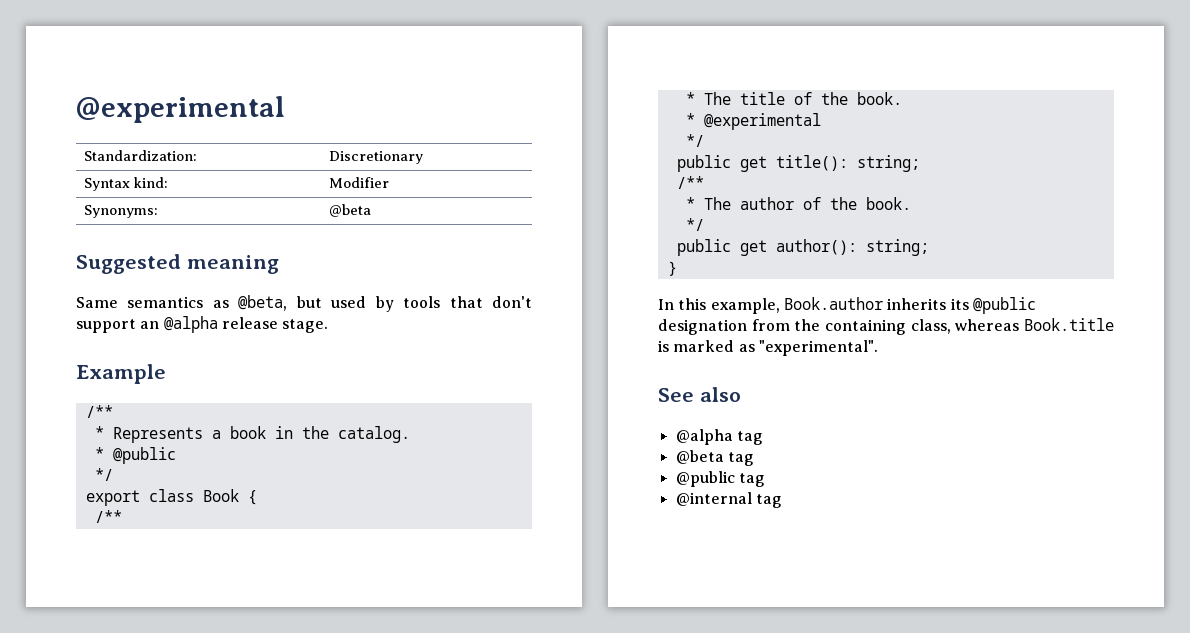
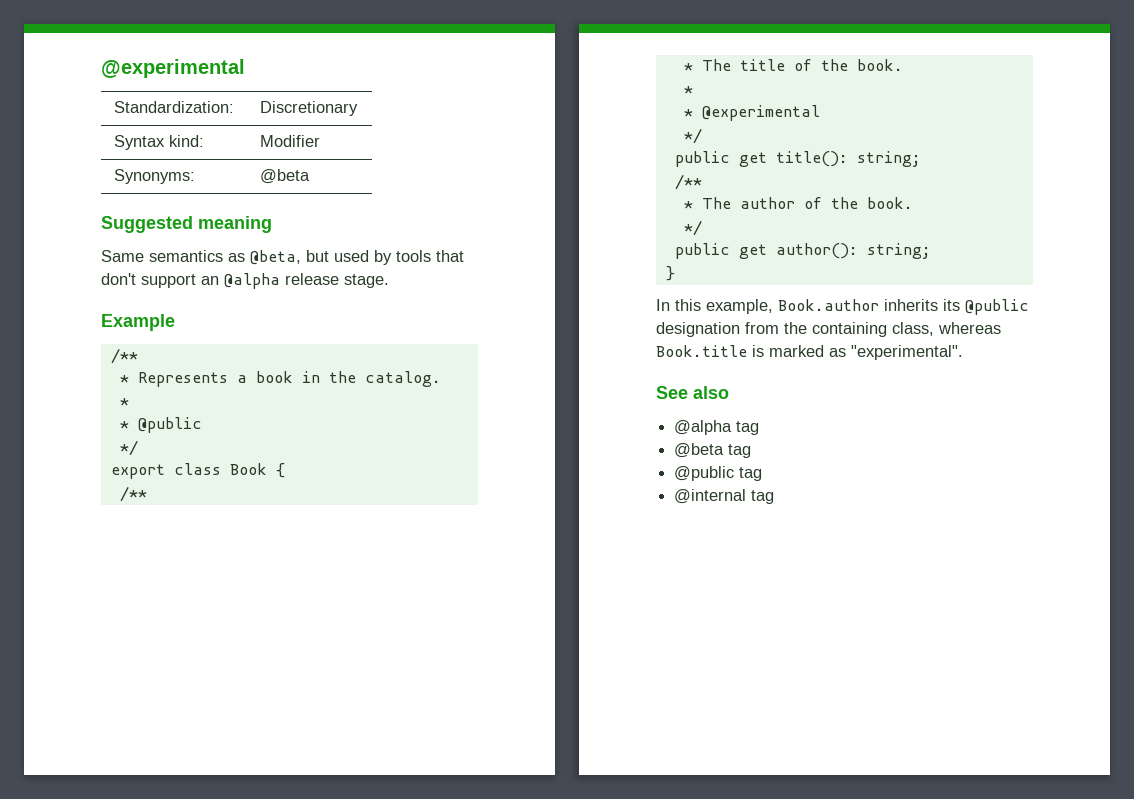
  * Represents a book in the catalog.
+ *
  * The title of the book.
+ *

